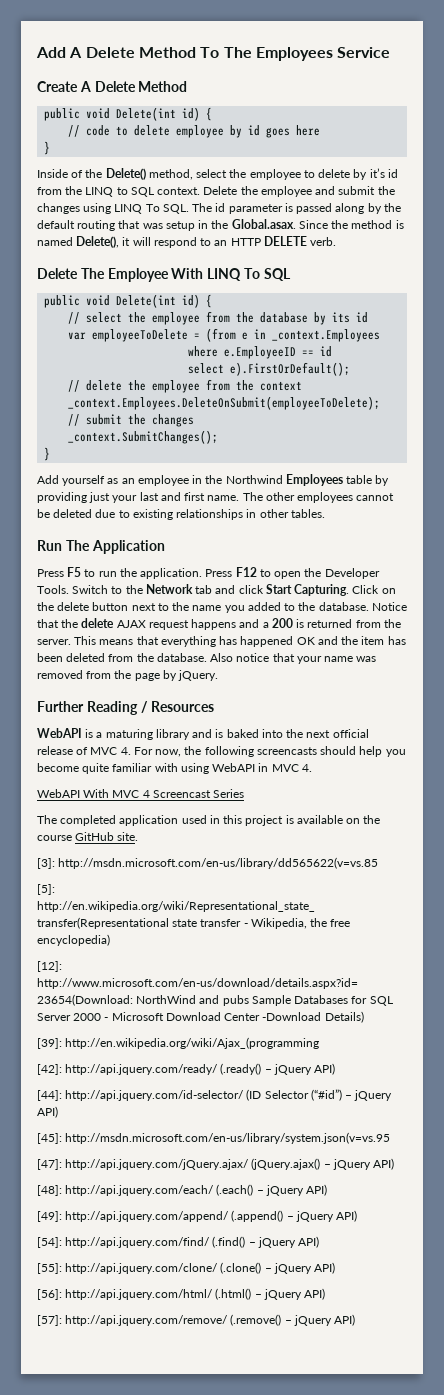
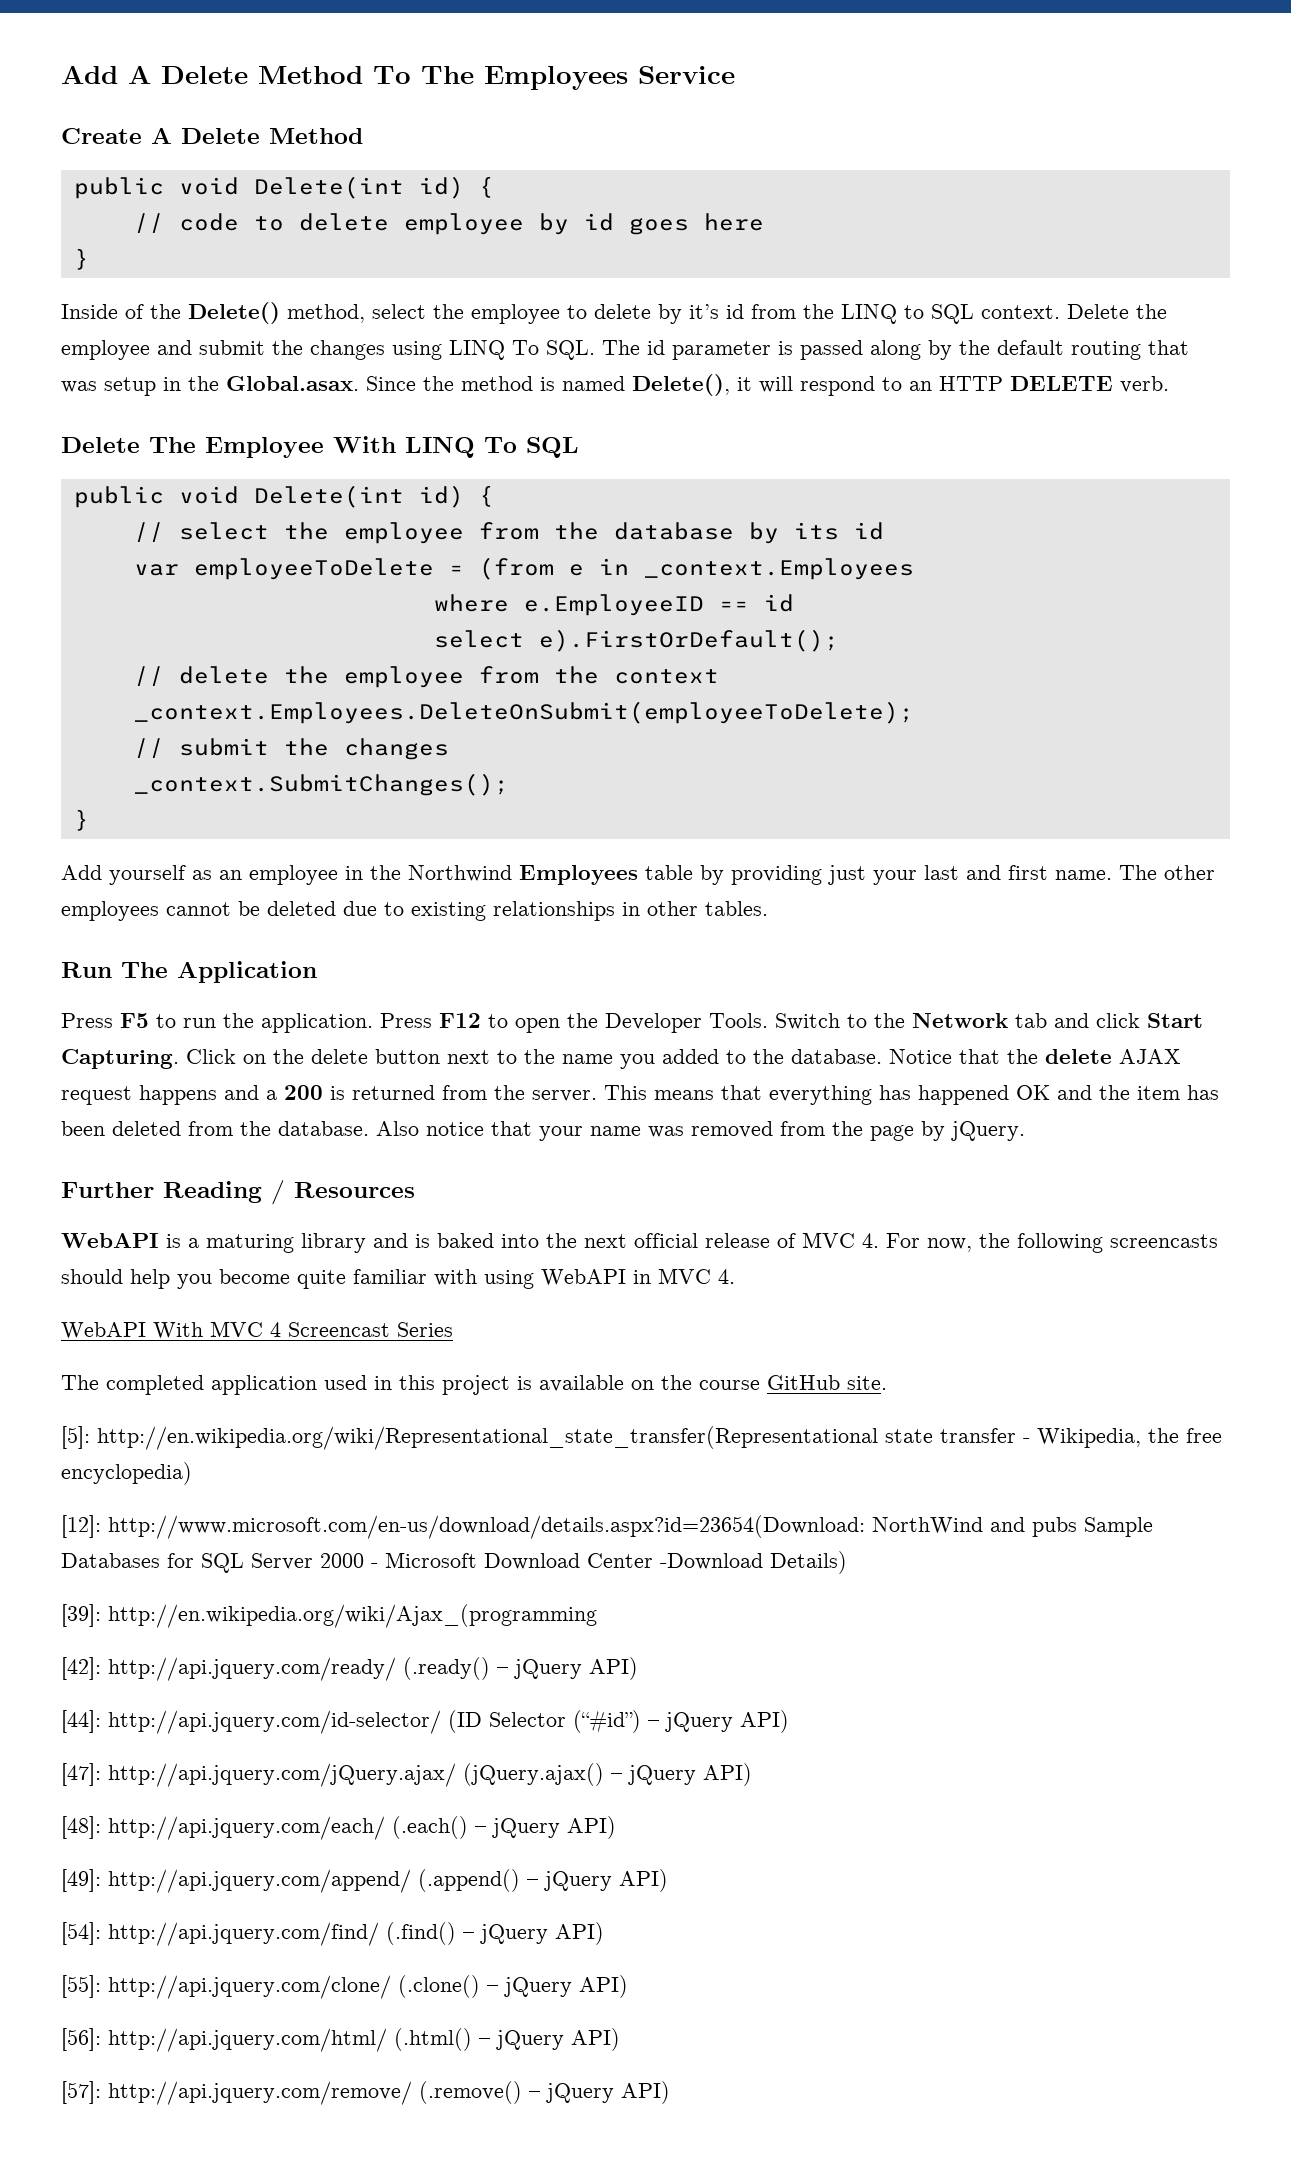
- [3]: http://msdn.microsoft.com/en-us/library/dd565622(v=vs.85
- [45]: http://msdn.microsoft.com/en-us/library/system.json(v=vs.95

